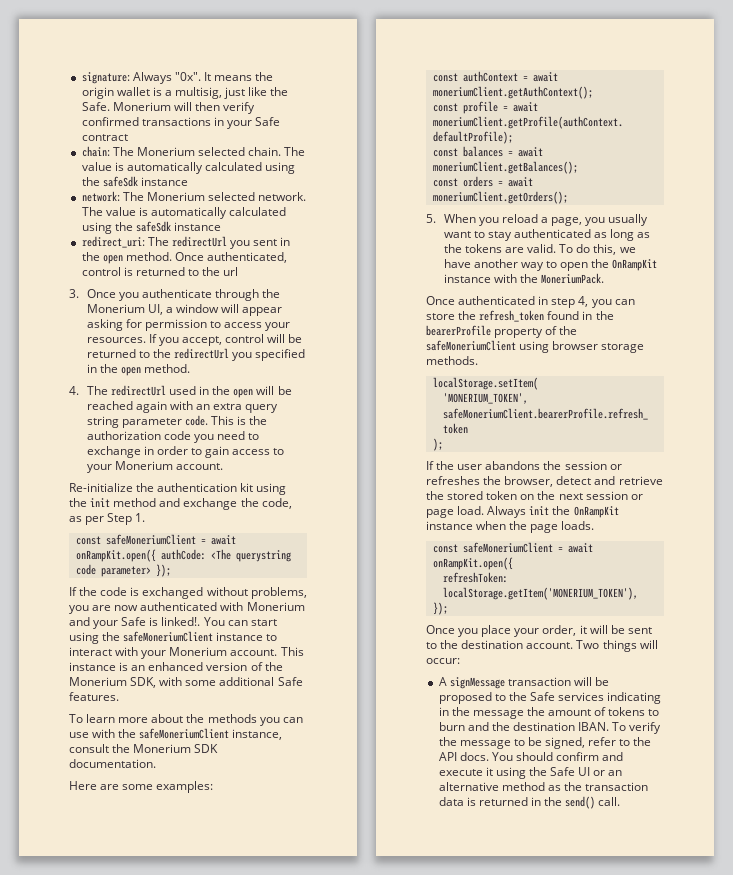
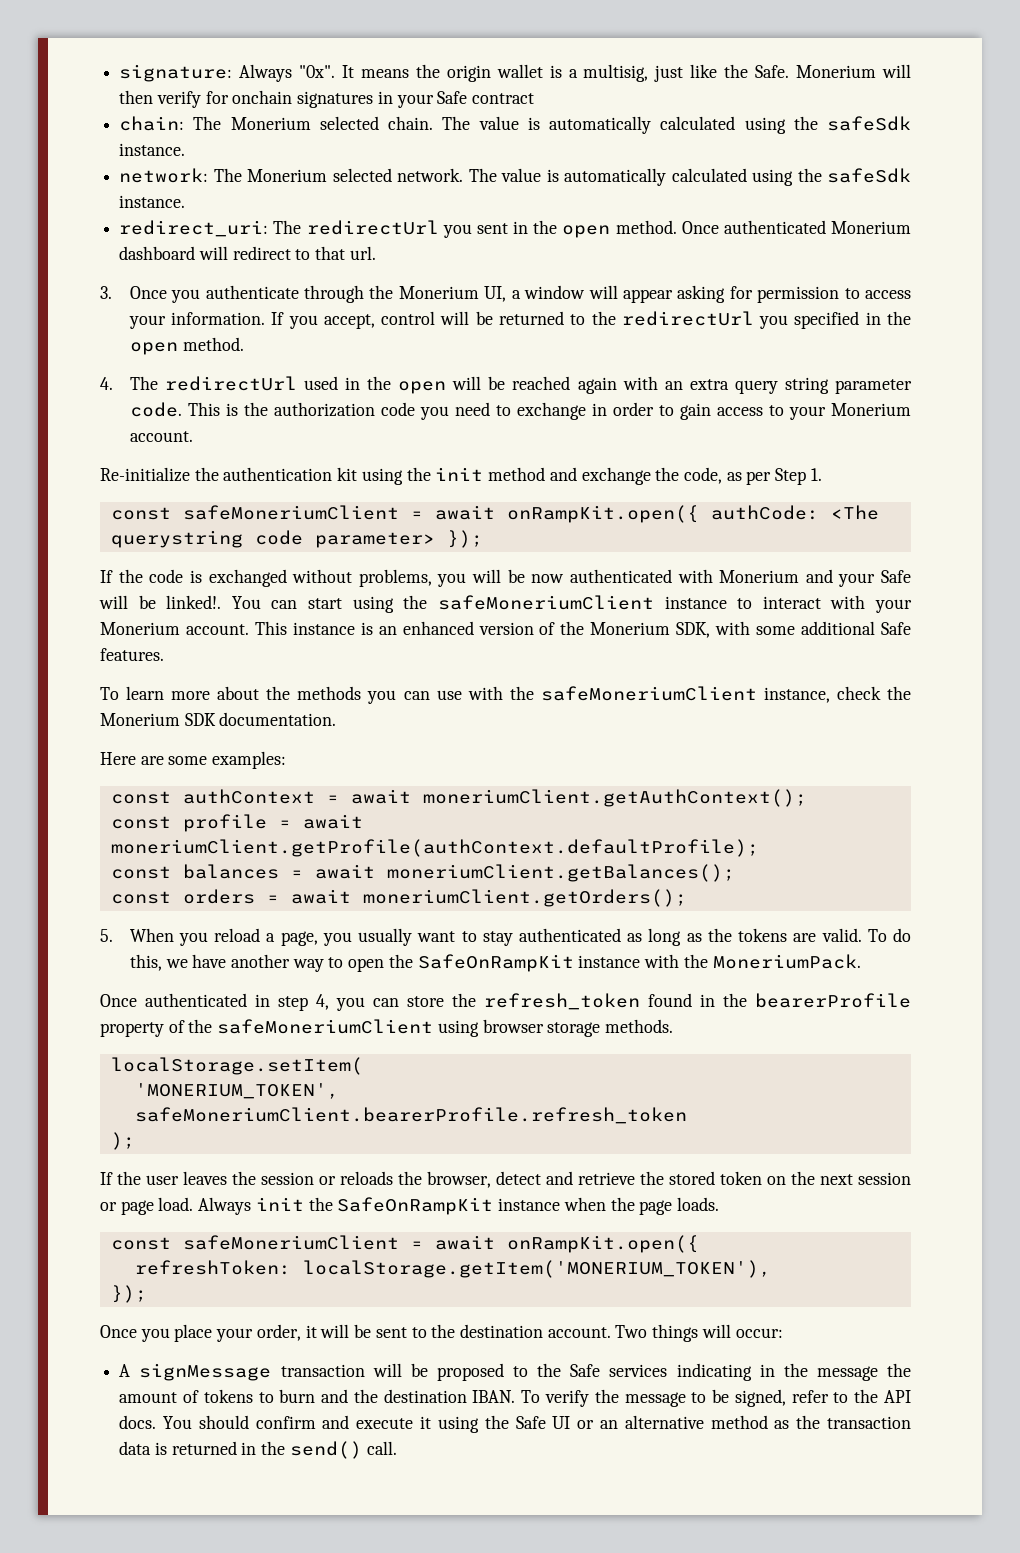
- Monerium will then verify confirmed transactions in your Safe contract
+ Monerium will then verify for onchain signatures in your Safe contract
- chain: The Monerium selected chain. The value is automatically calculated using the safeSdk instance
+ chain: The Monerium selected chain. The value is automatically calculated using the safeSdk instance.
- network: The Monerium selected network. The value is automatically calculated using the safeSdk instance
+ network: The Monerium selected network. The value is automatically calculated using the safeSdk instance.
- Once authenticated, control is returned to the url
+ Once authenticated Monerium dashboard will redirect to that url.
- 3. Once you authenticate through the Monerium UI, a window will appear asking for permission to access your resources.
+ 3. Once you authenticate through the Monerium UI, a window will appear asking for permission to access your information.
- If the code is exchanged without problems, you are now authenticated with Monerium and your Safe is linked!.
+ If the code is exchanged without problems, you will be now authenticated with Monerium and your Safe will be linked!.
- To learn more about the methods you can use with the safeMoneriumClient instance, consult the Monerium SDK documentation.
+ To learn more about the methods you can use with the safeMoneriumClient instance, check the Monerium SDK documentation.
- To do this, we have another way to open the OnRampKit instance with the MoneriumPack.
+ To do this, we have another way to open the SafeOnRampKit instance with the MoneriumPack.
- If the user abandons the session or refreshes the browser, detect and retrieve the stored token on the next session or page load.
+ If the user leaves the session or reloads the browser, detect and retrieve the stored token on the next session or page load.
- Always init the OnRampKit instance when the page loads.
+ Always init the SafeOnRampKit instance when the page loads.

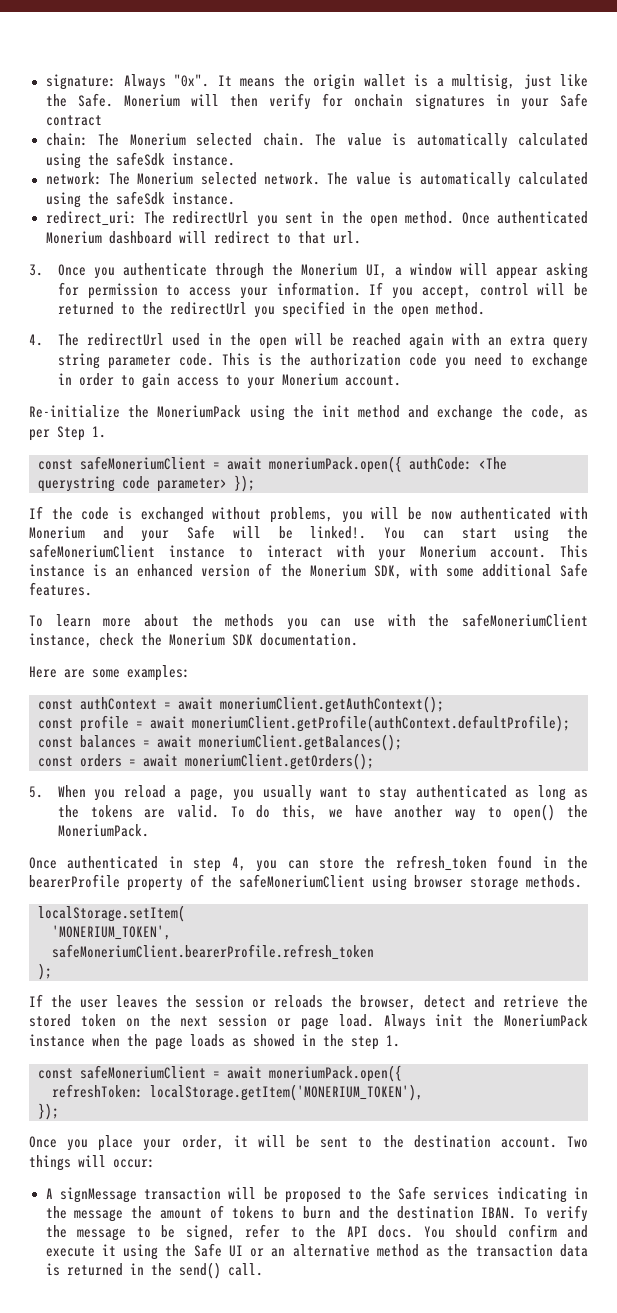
- Re-initialize the authentication kit using the init method and exchange the code, as per Step 1.
+ Re-initialize the MoneriumPack using the init method and exchange the code, as per Step 1.
- const safeMoneriumClient = await onRampKit.open({ authCode: <The querystring code parameter> });
+ const safeMoneriumClient = await moneriumPack.open({ authCode: <The querystring code parameter> });
- To do this, we have another way to open the SafeOnRampKit instance with the MoneriumPack.
+ To do this, we have another way to open() the MoneriumPack.
- Always init the SafeOnRampKit instance when the page loads.
- const safeMoneriumClient = await onRampKit.open({
+ Always init the MoneriumPack instance when the page loads as showed in the step 1.
+ const safeMoneriumClient = await moneriumPack.open({

